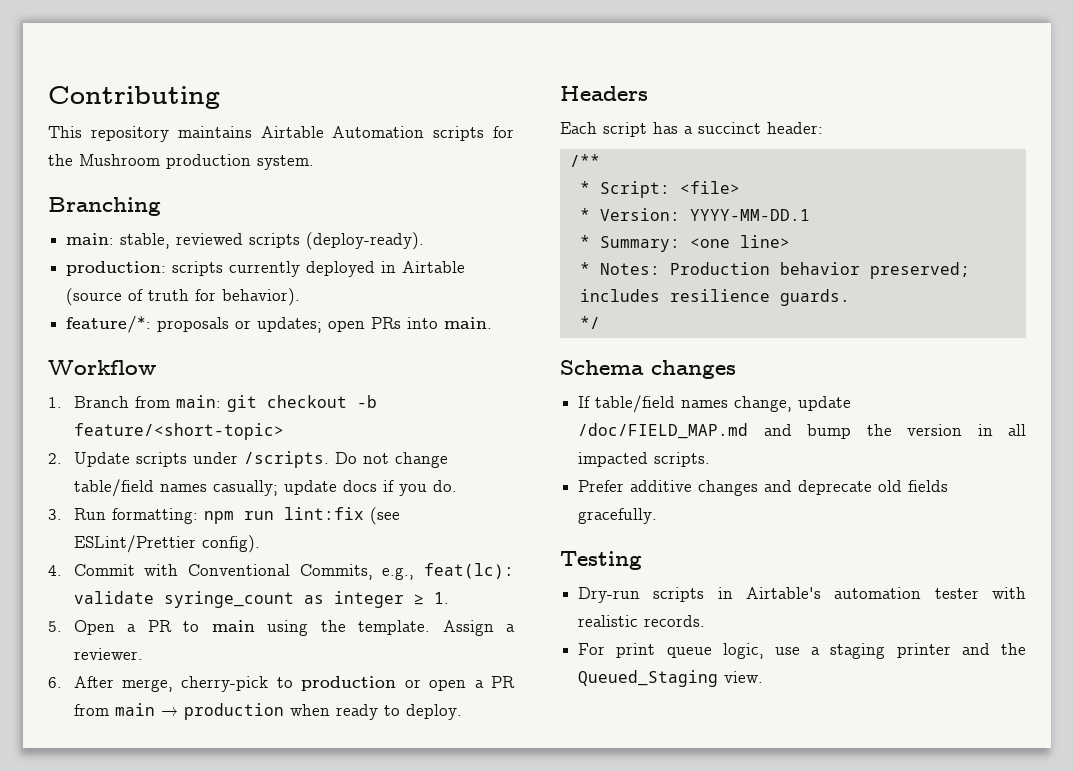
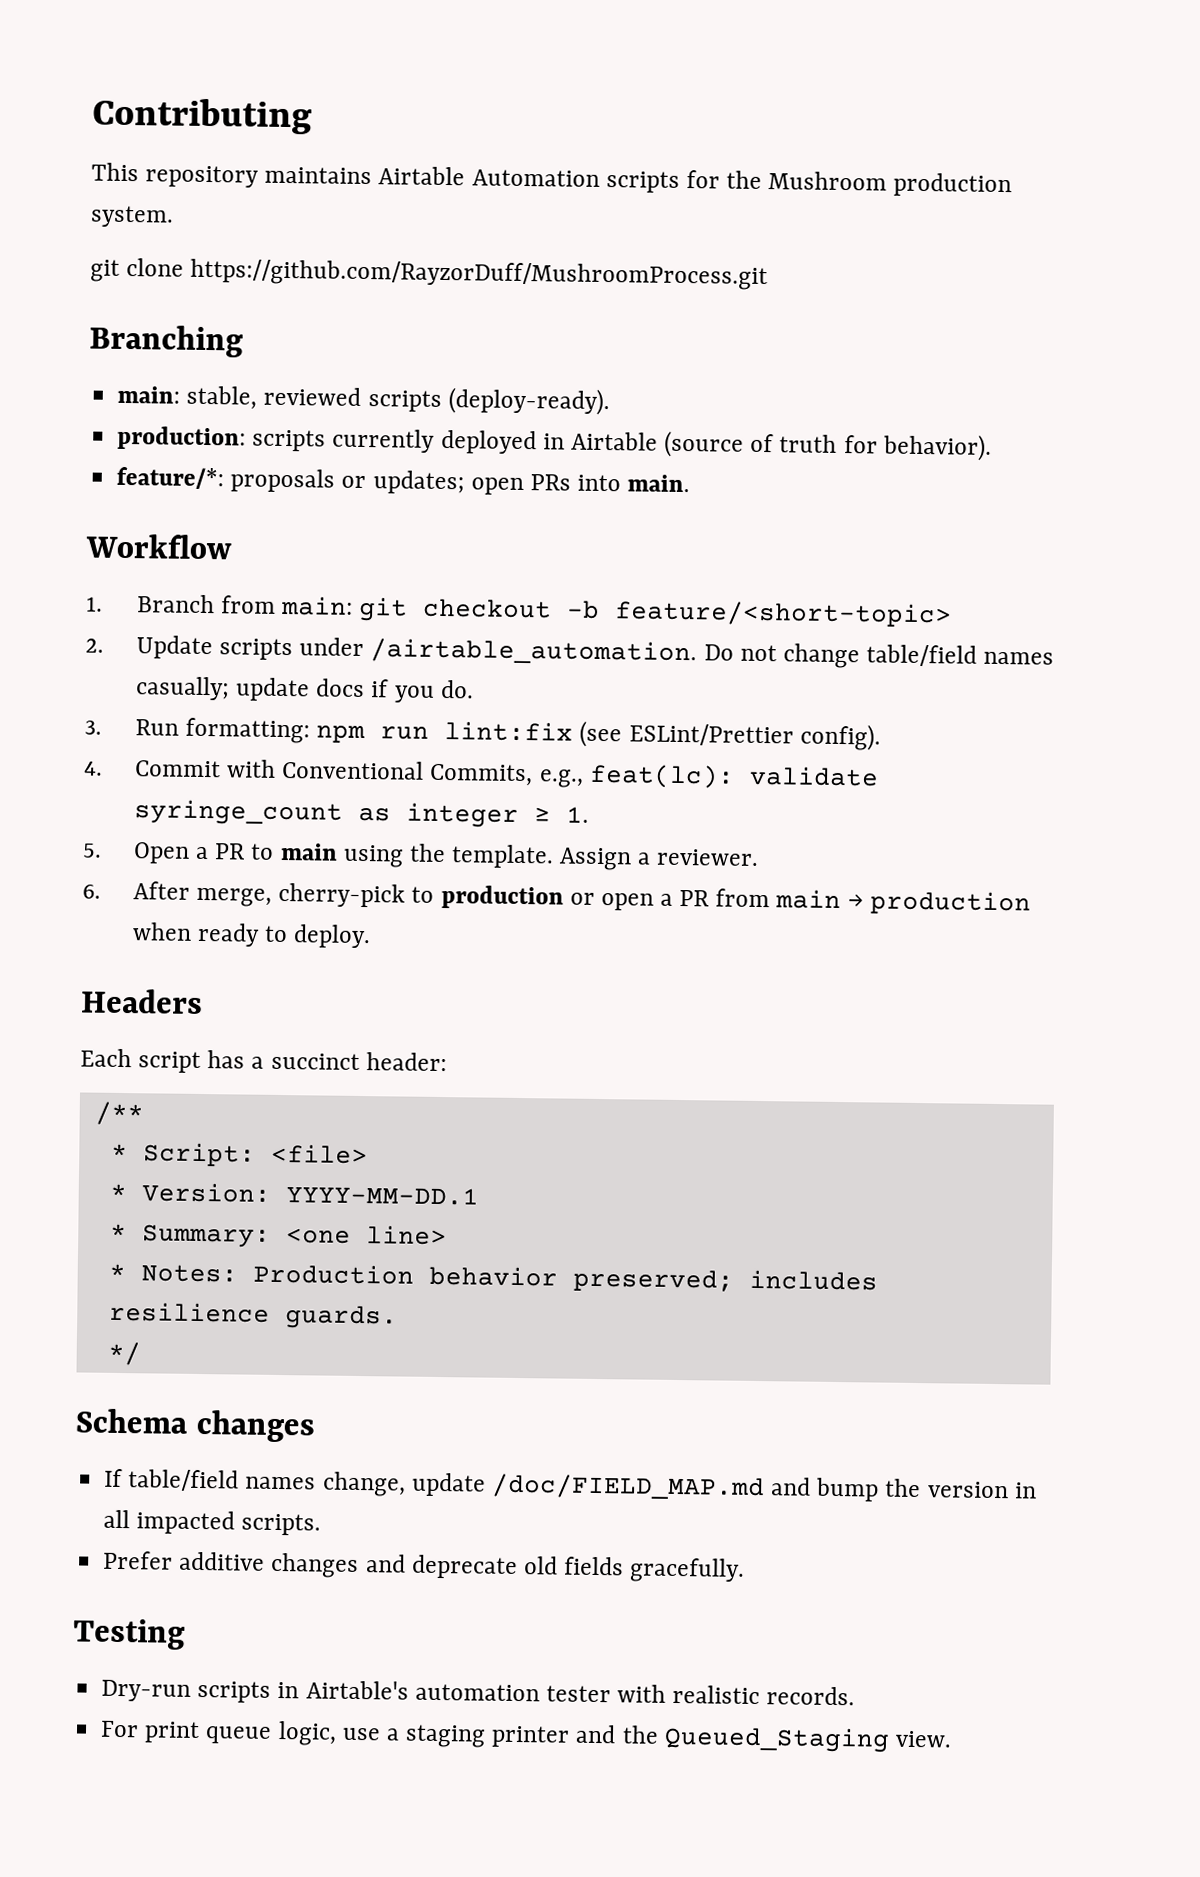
+ git clone https://github.com/RayzorDuff/MushroomProcess.git
- 2. Update scripts under /scripts.
+ 2. Update scripts under /airtable_automation.

